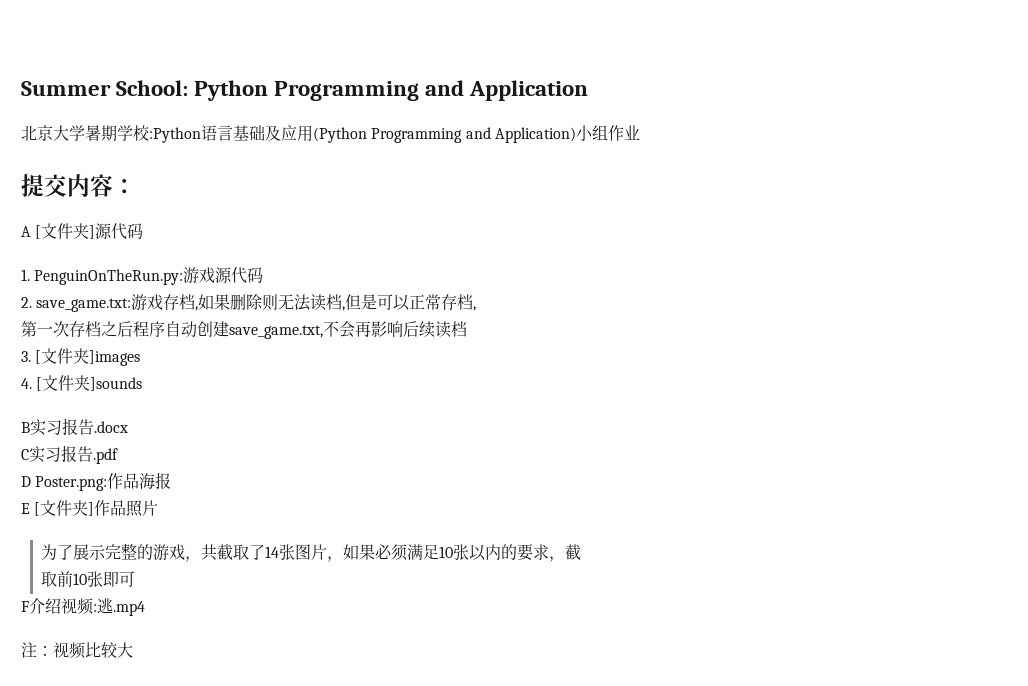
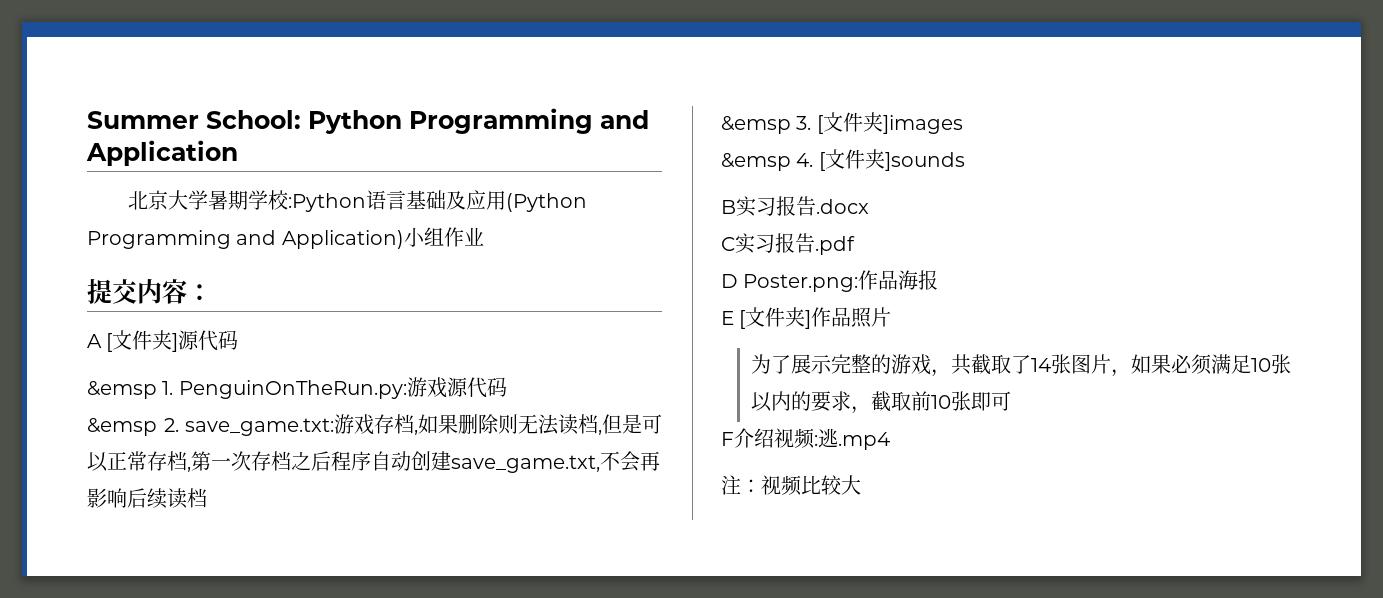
- 1. PenguinOnTheRun.py:游戏源代码
+ &emsp 1. PenguinOnTheRun.py:游戏源代码
- 2. save_game.txt:游戏存档,如果删除则无法读档,但是可以正常存档,
- 第一次存档之后程序自动创建save_game.txt,不会再影响后续读档
+ &emsp 2. save_game.txt:游戏存档,如果删除则无法读档,但是可以正常存档,第一次存档之后程序自动创建save_game.txt,不会再影响后续读档
- 3. [文件夹]images
+ &emsp 3. [文件夹]images
- 4. [文件夹]sounds
+ &emsp 4. [文件夹]sounds
- 为了展示完整的游戏，共截取了14张图片，如果必须满足10张以内的要求，截
- 取前10张即可
+ 为了展示完整的游戏，共截取了14张图片，如果必须满足10张以内的要求，截取前10张即可

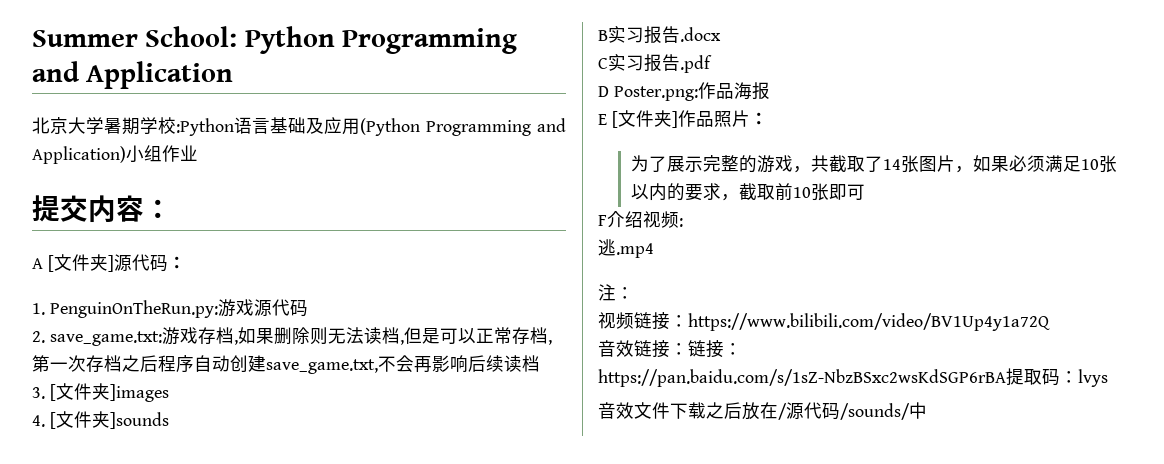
- A [文件夹]源代码
- &emsp 1. PenguinOnTheRun.py:游戏源代码
+ A [文件夹]源代码：
+ 1. PenguinOnTheRun.py:游戏源代码
- &emsp 2. save_game.txt:游戏存档,如果删除则无法读档,但是可以正常存档,第一次存档之后程序自动创建save_game.txt,不会再影响后续读档
+ 2. save_game.txt:游戏存档,如果删除则无法读档,但是可以正常存档,第一次存档之后程序自动创建save_game.txt,不会再影响后续读档
- &emsp 3. [文件夹]images
+ 3. [文件夹]images
- &emsp 4. [文件夹]sounds
+ 4. [文件夹]sounds
- E [文件夹]作品照片
+ E [文件夹]作品照片：
- F介绍视频:逃.mp4
+ F介绍视频:
+ 逃.mp4
- 注：视频比较大
+ 注：
+ 视频链接：https://www.bilibili.com/video/BV1Up4y1a72Q
+ 音效链接：链接：https://pan.baidu.com/s/1sZ-NbzBSxc2wsKdSGP6rBA提取码：lvys
+ 音效文件下载之后放在/源代码/sounds/中

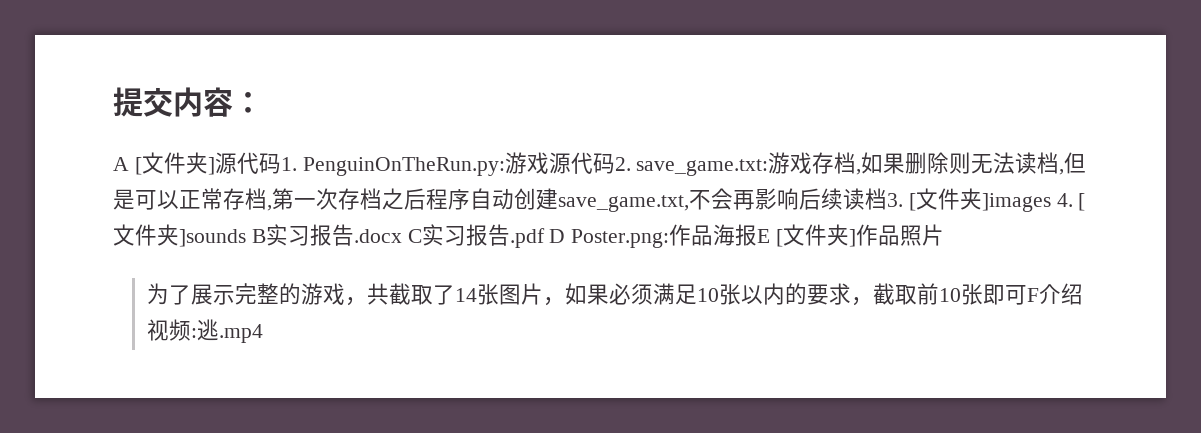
- Summer School: Python Programming and Application
- 北京大学暑期学校:Python语言基础及应用(Python Programming and Application)小组作业
- A [文件夹]源代码：
- 1. PenguinOnTheRun.py:
+ A [文件夹]源代码1. PenguinOnTheRun.py:
- 游戏源代码
- 2. save_game.txt:
+ 游戏源代码2. save_game.txt:
- 游戏存档,如果删除则无法读档,但是可以正常存档,第一次存档之后程序自动创建save_game.txt,不会再影响后续读档
- 3. [文件夹]images
- 4. [文件夹]sounds
- B实习报告.docx
- C实习报告.pdf
- D Poster.png:
+ 游戏存档,如果删除则无法读档,但是可以正常存档,第一次存档之后程序自动创建save_game.txt,不会再影响后续读档3. [文件夹]images 4. [文件夹]sounds B实习报告.docx C实习报告.pdf D Poster.png:
- 作品海报
- E [文件夹]作品照片：
+ 作品海报E [文件夹]作品照片
- 为了展示完整的游戏，共截取了14张图片，如果必须满足10张以内的要求，截取前10张即可
- F介绍视频:
- 逃.mp4
+ 为了展示完整的游戏，共截取了14张图片，如果必须满足10张以内的要求，截取前10张即可F介绍视频:逃.mp4
- 注：
- 视频链接：https://www.bilibili.com/video/BV1Up4y1a72Q
- 音效链接：链接：https://pan.baidu.com/s/1sZ-NbzBSxc2wsKdSGP6rBA提取码：lvys
- 音效文件下载之后放在/源代码/sounds/中

